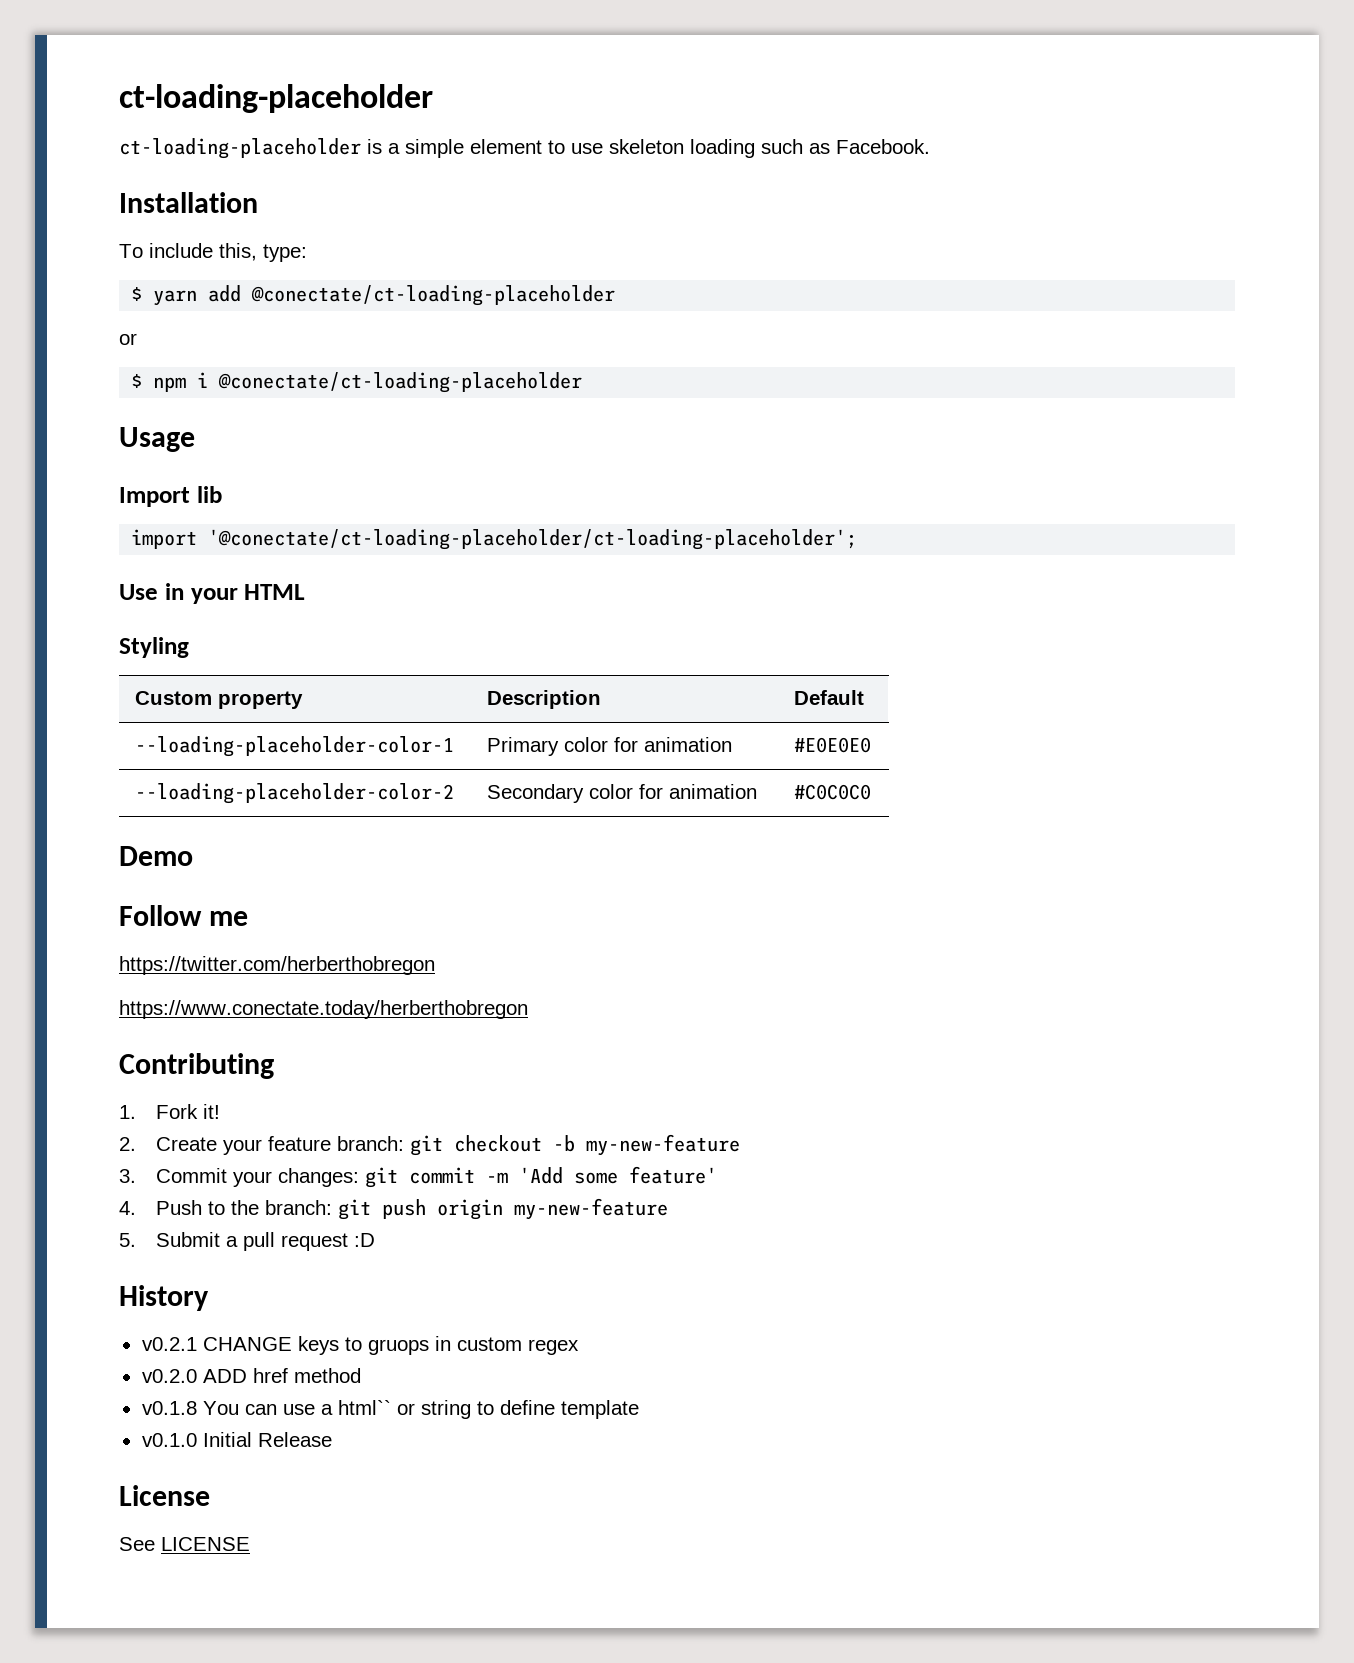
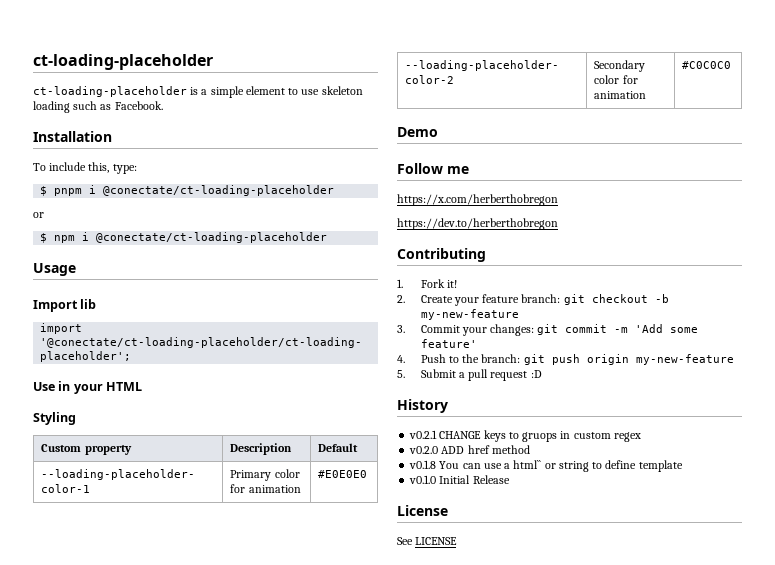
- $ yarn add @conectate/ct-loading-placeholder
+ $ pnpm i @conectate/ct-loading-placeholder
- https://twitter.com/herberthobregon
- https://www.conectate.today/herberthobregon
+ https://x.com/herberthobregon
+ https://dev.to/herberthobregon

